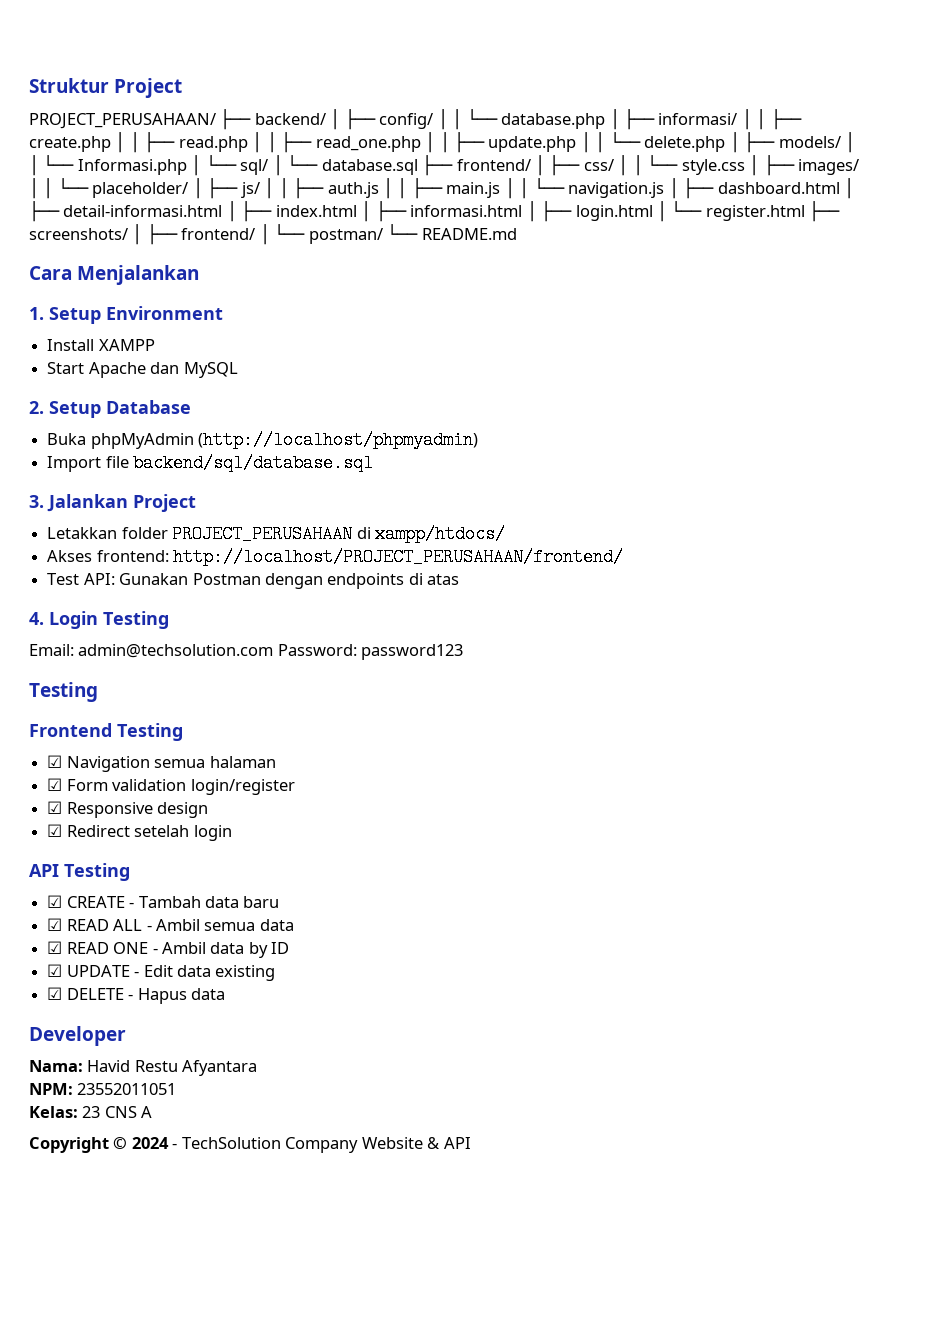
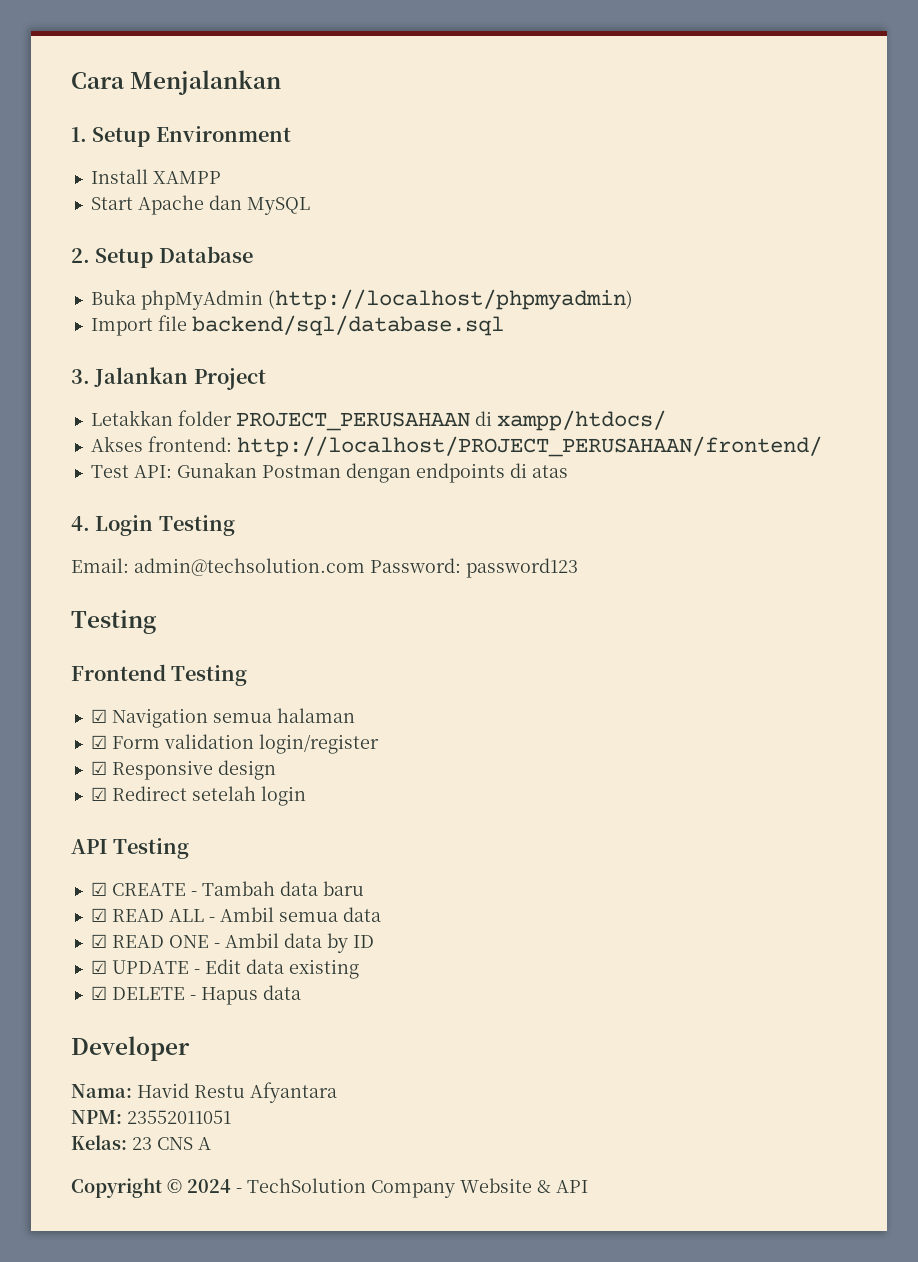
- Struktur Project
- PROJECT_PERUSAHAAN/ ├── backend/ │ ├── config/ │ │ └── database.php │ ├── informasi/ │ │ ├── create.php │ │ ├── read.php │ │ ├── read_one.php │ │ ├── update.php │ │ └── delete.php │ ├── models/ │ │ └── Informasi.php │ └── sql/ │ └── database.sql ├── frontend/ │ ├── css/ │ │ └── style.css │ ├── images/ │ │ └── placeholder/ │ ├── js/ │ │ ├── auth.js │ │ ├── main.js │ │ └── navigation.js │ ├── dashboard.html │ ├── detail-informasi.html │ ├── index.html │ ├── informasi.html │ ├── login.html │ └── register.html ├── screenshots/ │ ├── frontend/ │ └── postman/ └── README.md

